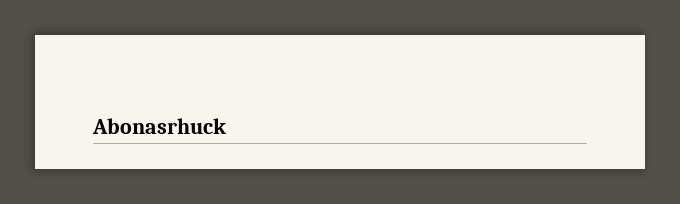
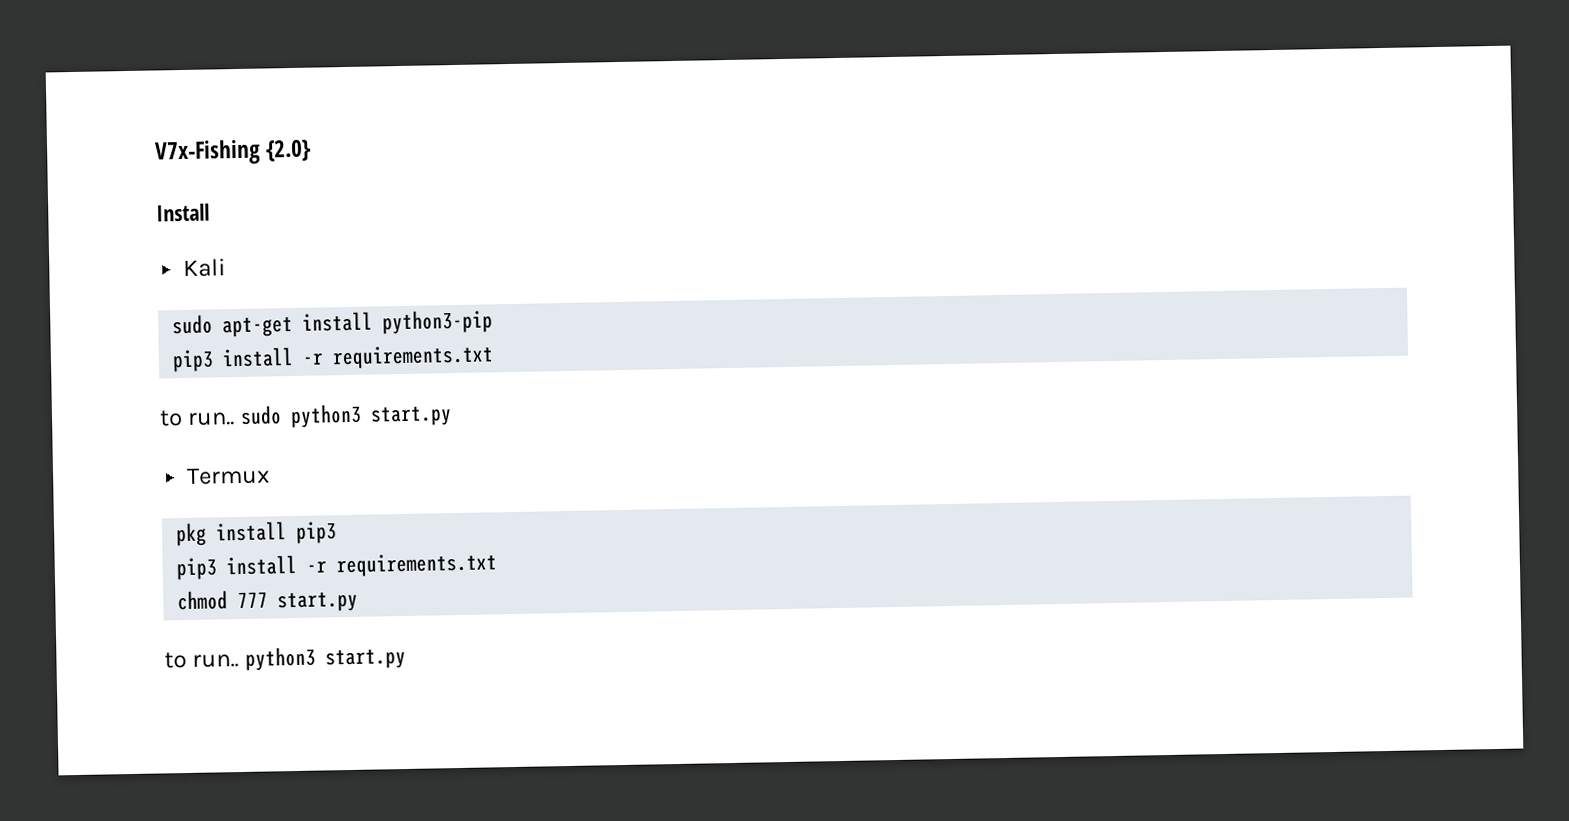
- Abonasrhuck
+ V7x-Fishing {2.0}
+ Install
+ Kali
+ sudo apt-get install python3-pip
+ pip3 install -r requirements.txt
+ to run.. sudo python3 start.py
+ Termux
+ pkg install pip3
+ pip3 install -r requirements.txt
+ chmod 777 start.py
+ to run.. python3 start.py

